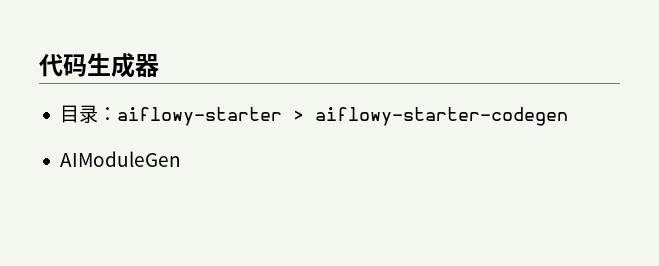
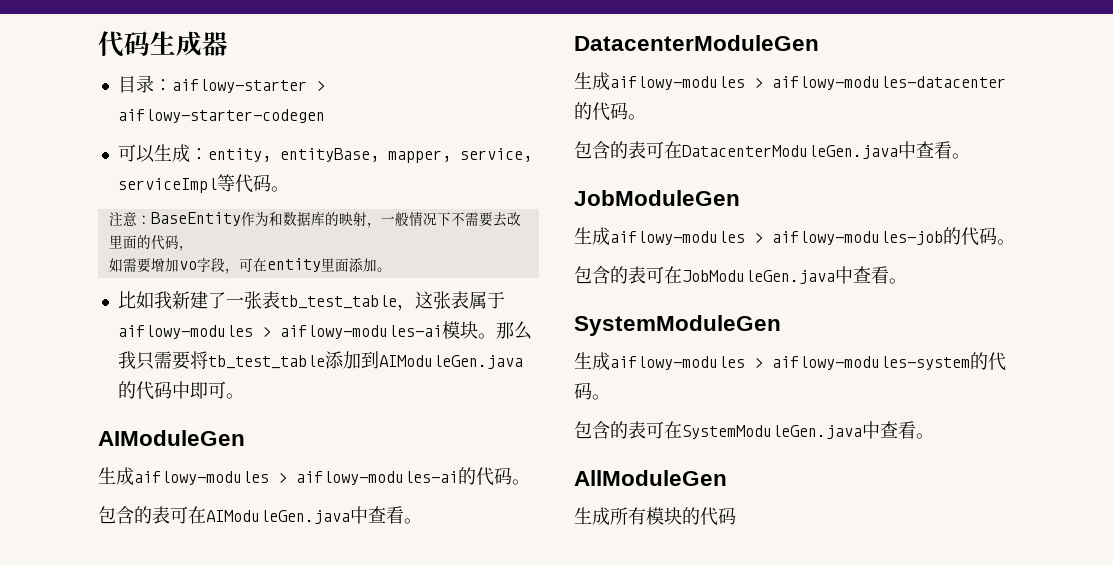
+ 可以生成：entity, entityBase, mapper, service, serviceImpl等代码。
+ 注意：BaseEntity作为和数据库的映射，一般情况下不需要去改里面的代码，
+ 如需要增加vo字段，可在entity里面添加。
+ 比如我新建了一张表tb_test_table，这张表属于aiflowy-modules > aiflowy-modules-ai模块。那么我只需要将tb_test_table添加到AIModuleGen.java的代码中即可。
  AIModuleGen
+ 生成aiflowy-modules > aiflowy-modules-ai的代码。
+ 包含的表可在AIModuleGen.java中查看。
+ DatacenterModuleGen
+ 生成aiflowy-modules > aiflowy-modules-datacenter的代码。
+ 包含的表可在DatacenterModuleGen.java中查看。
+ JobModuleGen
+ 生成aiflowy-modules > aiflowy-modules-job的代码。
+ 包含的表可在JobModuleGen.java中查看。
+ SystemModuleGen
+ 生成aiflowy-modules > aiflowy-modules-system的代码。
+ 包含的表可在SystemModuleGen.java中查看。
+ AllModuleGen
+ 生成所有模块的代码

